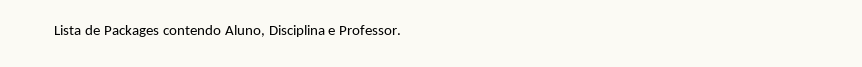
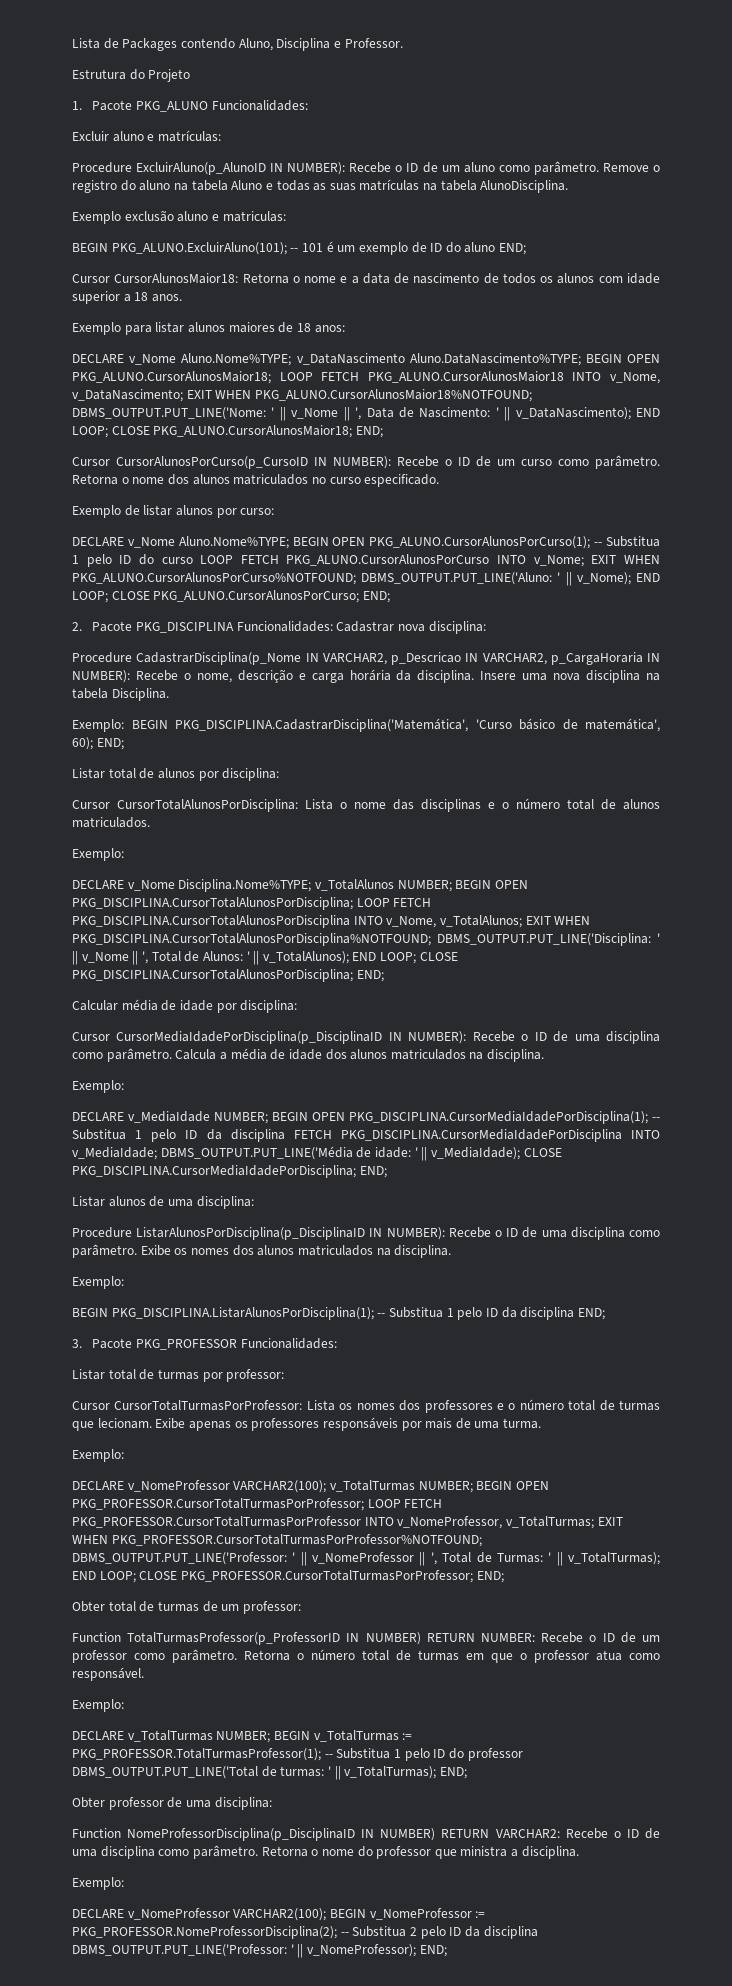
+ Estrutura do Projeto
+ 1. Pacote PKG_ALUNO Funcionalidades:
+ Excluir aluno e matrículas:
+ Procedure ExcluirAluno(p_AlunoID IN NUMBER): Recebe o ID de um aluno como parâmetro. Remove o registro do aluno na tabela Aluno e todas as suas matrículas na tabela AlunoDisciplina.
+ Exemplo exclusão aluno e matriculas:
+ BEGIN PKG_ALUNO.ExcluirAluno(101); -- 101 é um exemplo de ID do aluno END;
+ Cursor CursorAlunosMaior18: Retorna o nome e a data de nascimento de todos os alunos com idade superior a 18 anos.
+ Exemplo para listar alunos maiores de 18 anos:
+ DECLARE v_Nome Aluno.Nome%TYPE; v_DataNascimento Aluno.DataNascimento%TYPE; BEGIN OPEN PKG_ALUNO.CursorAlunosMaior18; LOOP FETCH PKG_ALUNO.CursorAlunosMaior18 INTO v_Nome, v_DataNascimento; EXIT WHEN PKG_ALUNO.CursorAlunosMaior18%NOTFOUND; DBMS_OUTPUT.PUT_LINE('Nome: ' || v_Nome || ', Data de Nascimento: ' || v_DataNascimento); END LOOP; CLOSE PKG_ALUNO.CursorAlunosMaior18; END;
+ Cursor CursorAlunosPorCurso(p_CursoID IN NUMBER): Recebe o ID de um curso como parâmetro. Retorna o nome dos alunos matriculados no curso especificado.
+ Exemplo de listar alunos por curso:
+ DECLARE v_Nome Aluno.Nome%TYPE; BEGIN OPEN PKG_ALUNO.CursorAlunosPorCurso(1); -- Substitua 1 pelo ID do curso LOOP FETCH PKG_ALUNO.CursorAlunosPorCurso INTO v_Nome; EXIT WHEN PKG_ALUNO.CursorAlunosPorCurso%NOTFOUND; DBMS_OUTPUT.PUT_LINE('Aluno: ' || v_Nome); END LOOP; CLOSE PKG_ALUNO.CursorAlunosPorCurso; END;
+ 2. Pacote PKG_DISCIPLINA Funcionalidades: Cadastrar nova disciplina:
+ Procedure CadastrarDisciplina(p_Nome IN VARCHAR2, p_Descricao IN VARCHAR2, p_CargaHoraria IN NUMBER): Recebe o nome, descrição e carga horária da disciplina. Insere uma nova disciplina na tabela Disciplina.
+ Exemplo: BEGIN PKG_DISCIPLINA.CadastrarDisciplina('Matemática', 'Curso básico de matemática', 60); END;
+ Listar total de alunos por disciplina:
+ Cursor CursorTotalAlunosPorDisciplina: Lista o nome das disciplinas e o número total de alunos matriculados.
+ Exemplo:
+ DECLARE v_Nome Disciplina.Nome%TYPE; v_TotalAlunos NUMBER; BEGIN OPEN PKG_DISCIPLINA.CursorTotalAlunosPorDisciplina; LOOP FETCH PKG_DISCIPLINA.CursorTotalAlunosPorDisciplina INTO v_Nome, v_TotalAlunos; EXIT WHEN PKG_DISCIPLINA.CursorTotalAlunosPorDisciplina%NOTFOUND; DBMS_OUTPUT.PUT_LINE('Disciplina: ' || v_Nome || ', Total de Alunos: ' || v_TotalAlunos); END LOOP; CLOSE PKG_DISCIPLINA.CursorTotalAlunosPorDisciplina; END;
+ Calcular média de idade por disciplina:
+ Cursor CursorMediaIdadePorDisciplina(p_DisciplinaID IN NUMBER): Recebe o ID de uma disciplina como parâmetro. Calcula a média de idade dos alunos matriculados na disciplina.
+ Exemplo:
+ DECLARE v_MediaIdade NUMBER; BEGIN OPEN PKG_DISCIPLINA.CursorMediaIdadePorDisciplina(1); -- Substitua 1 pelo ID da disciplina FETCH PKG_DISCIPLINA.CursorMediaIdadePorDisciplina INTO v_MediaIdade; DBMS_OUTPUT.PUT_LINE('Média de idade: ' || v_MediaIdade); CLOSE PKG_DISCIPLINA.CursorMediaIdadePorDisciplina; END;
+ Listar alunos de uma disciplina:
+ Procedure ListarAlunosPorDisciplina(p_DisciplinaID IN NUMBER): Recebe o ID de uma disciplina como parâmetro. Exibe os nomes dos alunos matriculados na disciplina.
+ Exemplo:
+ BEGIN PKG_DISCIPLINA.ListarAlunosPorDisciplina(1); -- Substitua 1 pelo ID da disciplina END;
+ 3. Pacote PKG_PROFESSOR Funcionalidades:
+ Listar total de turmas por professor:
+ Cursor CursorTotalTurmasPorProfessor: Lista os nomes dos professores e o número total de turmas que lecionam. Exibe apenas os professores responsáveis por mais de uma turma.
+ Exemplo:
+ DECLARE v_NomeProfessor VARCHAR2(100); v_TotalTurmas NUMBER; BEGIN OPEN PKG_PROFESSOR.CursorTotalTurmasPorProfessor; LOOP FETCH PKG_PROFESSOR.CursorTotalTurmasPorProfessor INTO v_NomeProfessor, v_TotalTurmas; EXIT WHEN PKG_PROFESSOR.CursorTotalTurmasPorProfessor%NOTFOUND; DBMS_OUTPUT.PUT_LINE('Professor: ' || v_NomeProfessor || ', Total de Turmas: ' || v_TotalTurmas); END LOOP; CLOSE PKG_PROFESSOR.CursorTotalTurmasPorProfessor; END;
+ Obter total de turmas de um professor:
+ Function TotalTurmasProfessor(p_ProfessorID IN NUMBER) RETURN NUMBER: Recebe o ID de um professor como parâmetro. Retorna o número total de turmas em que o professor atua como responsável.
+ Exemplo:
+ DECLARE v_TotalTurmas NUMBER; BEGIN v_TotalTurmas := PKG_PROFESSOR.TotalTurmasProfessor(1); -- Substitua 1 pelo ID do professor DBMS_OUTPUT.PUT_LINE('Total de turmas: ' || v_TotalTurmas); END;
+ Obter professor de uma disciplina:
+ Function NomeProfessorDisciplina(p_DisciplinaID IN NUMBER) RETURN VARCHAR2: Recebe o ID de uma disciplina como parâmetro. Retorna o nome do professor que ministra a disciplina.
+ Exemplo:
+ DECLARE v_NomeProfessor VARCHAR2(100); BEGIN v_NomeProfessor := PKG_PROFESSOR.NomeProfessorDisciplina(2); -- Substitua 2 pelo ID da disciplina DBMS_OUTPUT.PUT_LINE('Professor: ' || v_NomeProfessor); END;

